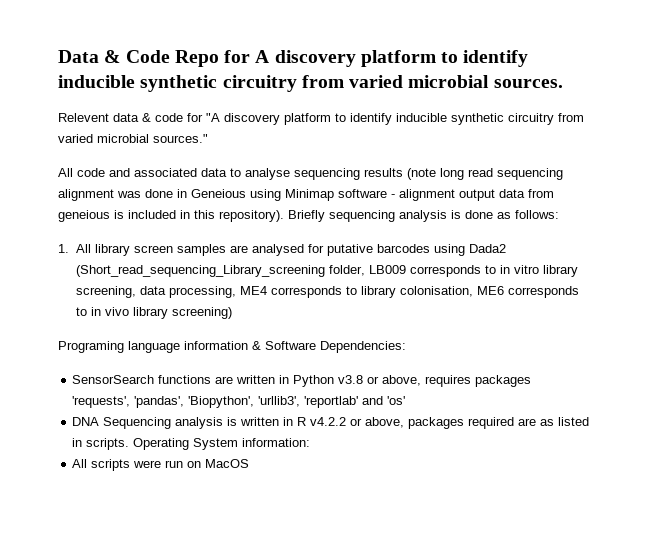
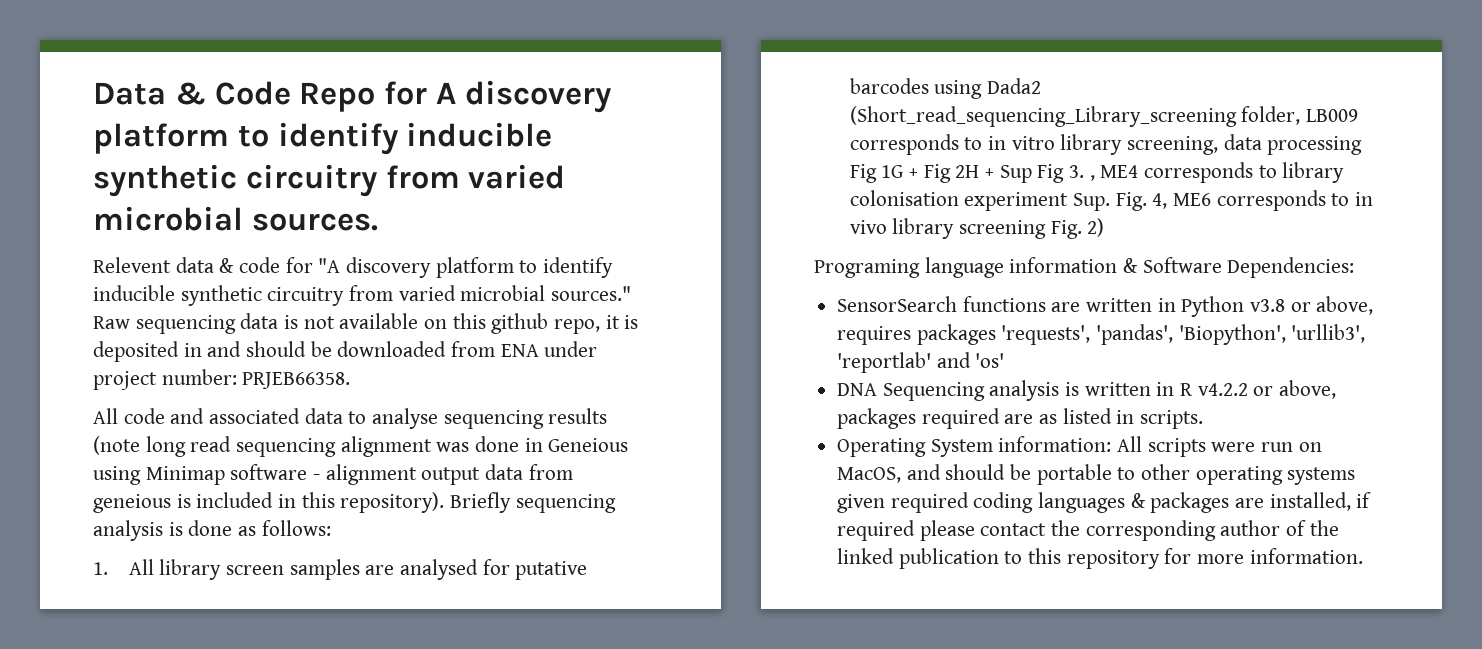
+ Raw sequencing data is not available on this github repo, it is deposited in and should be downloaded from ENA under project number: PRJEB66358.
- 1. All library screen samples are analysed for putative barcodes using Dada2 (Short_read_sequencing_Library_screening folder, LB009 corresponds to in vitro library screening, data processing, ME4 corresponds to library colonisation, ME6 corresponds to in vivo library screening)
+ 1. All library screen samples are analysed for putative barcodes using Dada2 (Short_read_sequencing_Library_screening folder, LB009 corresponds to in vitro library screening, data processing Fig 1G + Fig 2H + Sup Fig 3. , ME4 corresponds to library colonisation experiment Sup. Fig. 4, ME6 corresponds to in vivo library screening Fig. 2)
- DNA Sequencing analysis is written in R v4.2.2 or above, packages required are as listed in scripts. Operating System information:
- All scripts were run on MacOS
+ DNA Sequencing analysis is written in R v4.2.2 or above, packages required are as listed in scripts.
+ Operating System information: All scripts were run on MacOS, and should be portable to other operating systems given required coding languages & packages are installed, if required please contact the corresponding author of the linked publication to this repository for more information.

